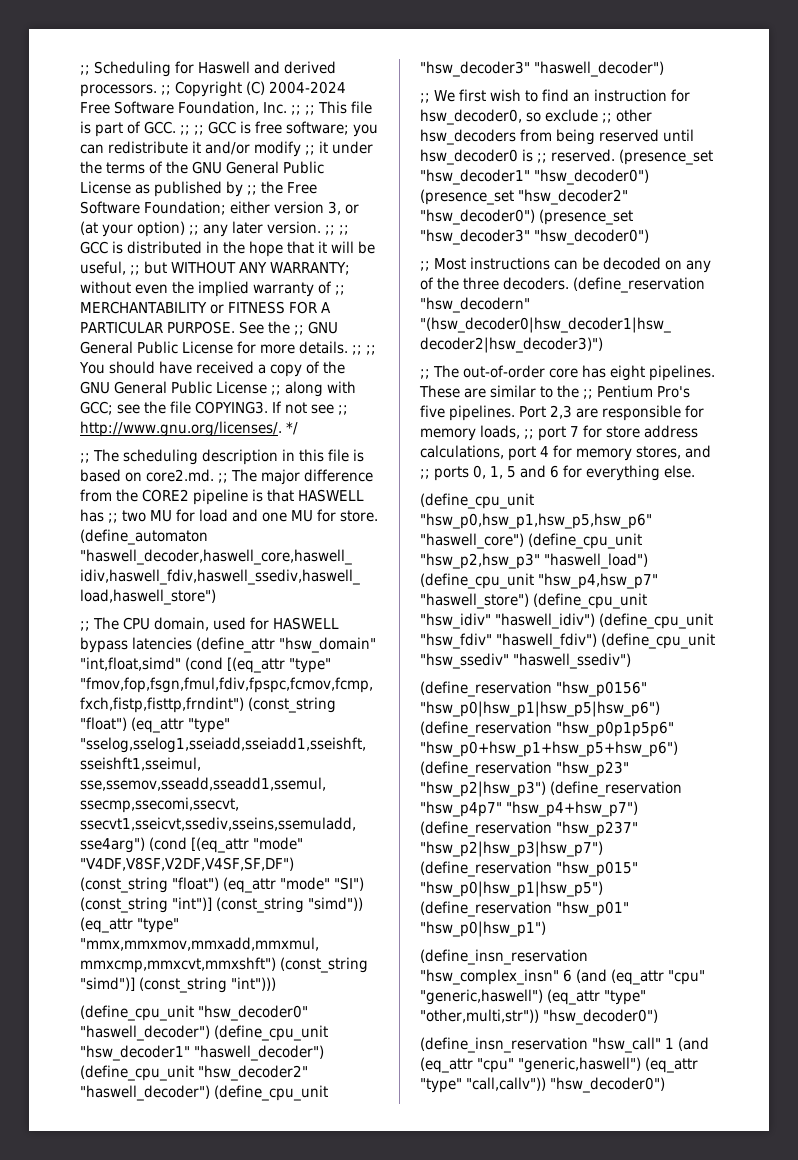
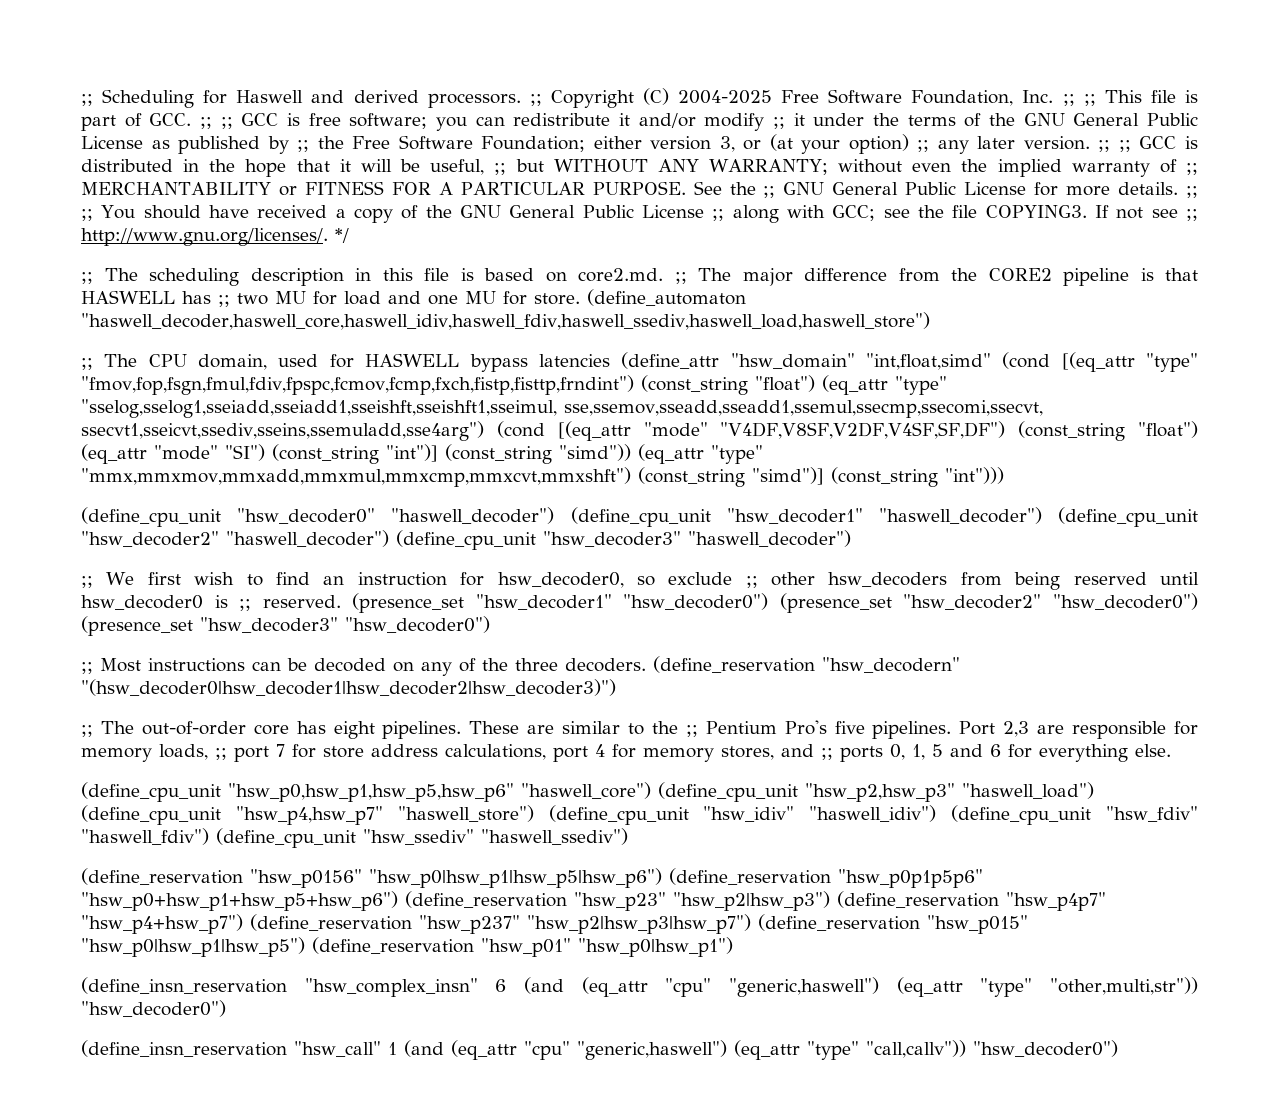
- Copyright (C) 2004-2024 Free Software Foundation, Inc. ;;
+ Copyright (C) 2004-2025 Free Software Foundation, Inc. ;;

